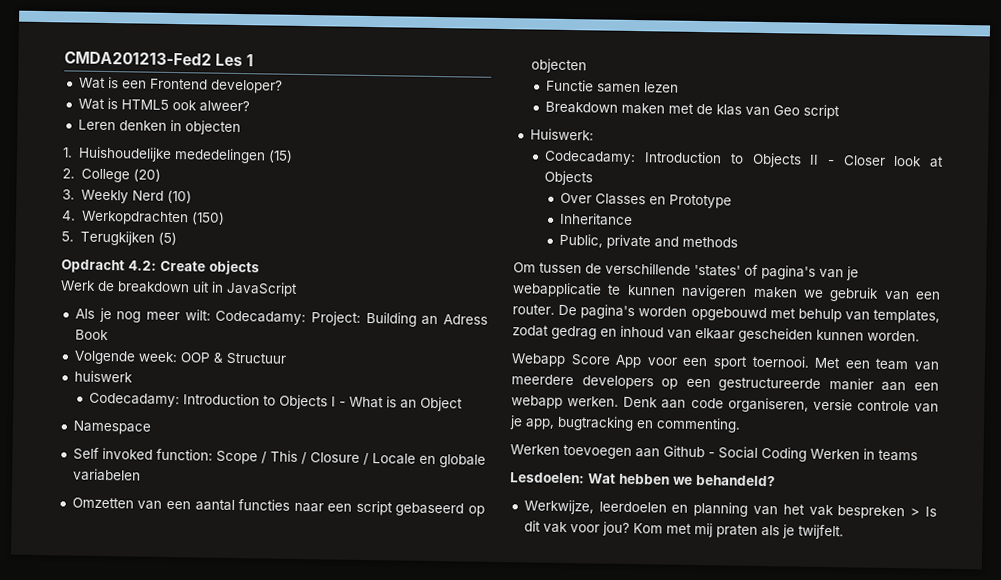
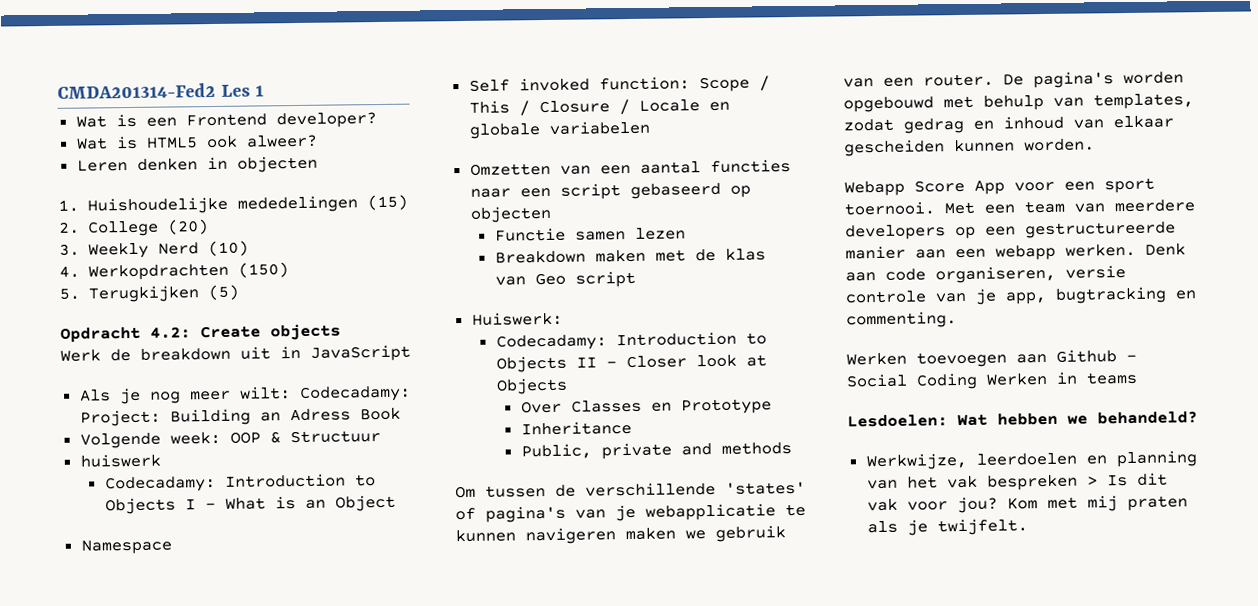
- CMDA201213-Fed2 Les 1
+ CMDA201314-Fed2 Les 1

